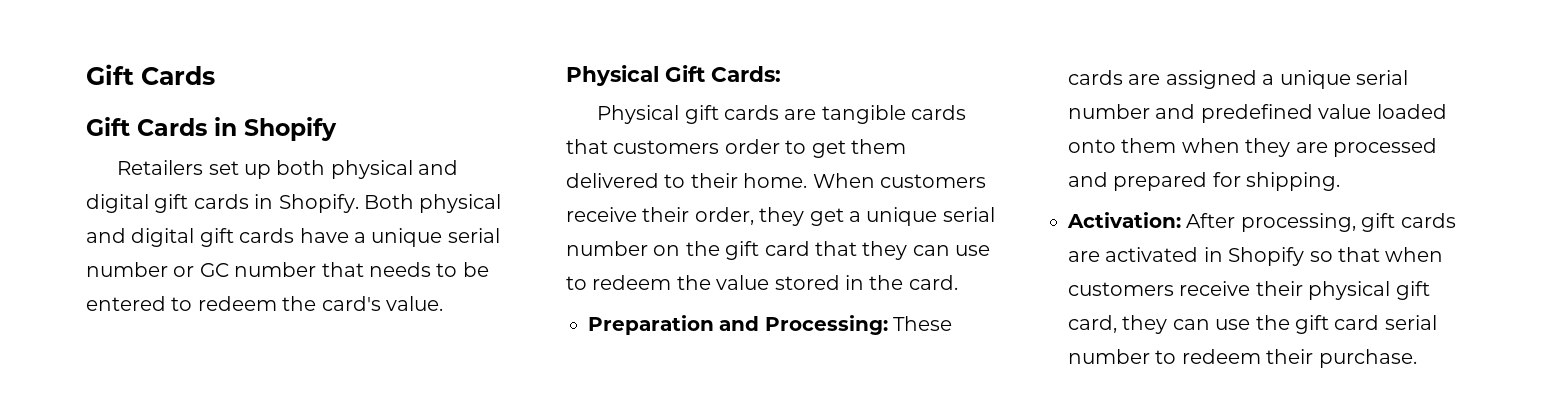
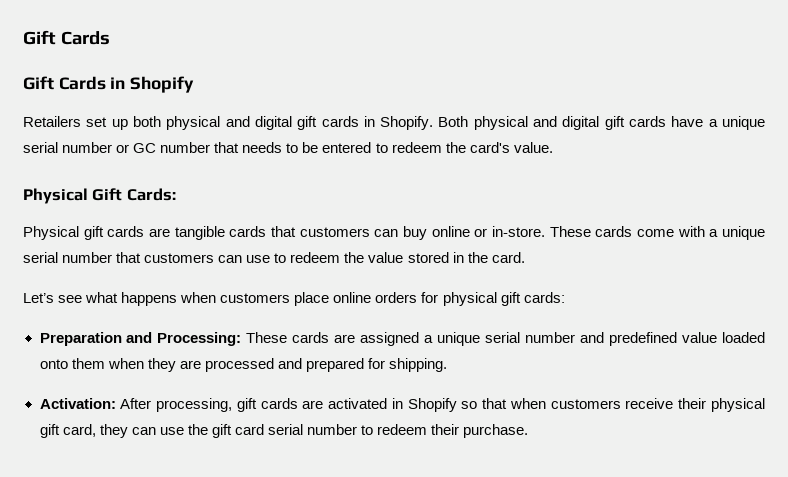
- Physical gift cards are tangible cards that customers order to get them delivered to their home. When customers receive their order, they get a unique serial number on the gift card that they can use to redeem the value stored in the card.
+ Physical gift cards are tangible cards that customers can buy online or in-store. These cards come with a unique serial number that customers can use to redeem the value stored in the card.
+ Let’s see what happens when customers place online orders for physical gift cards:

